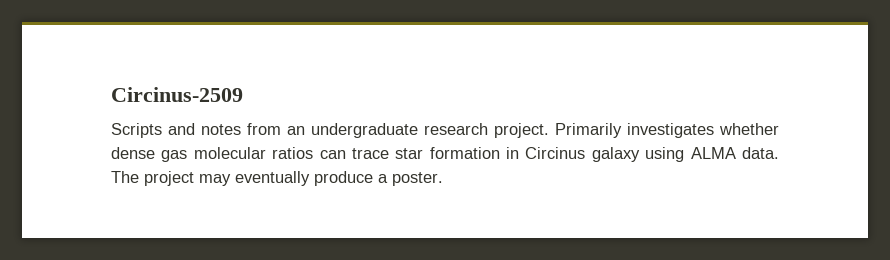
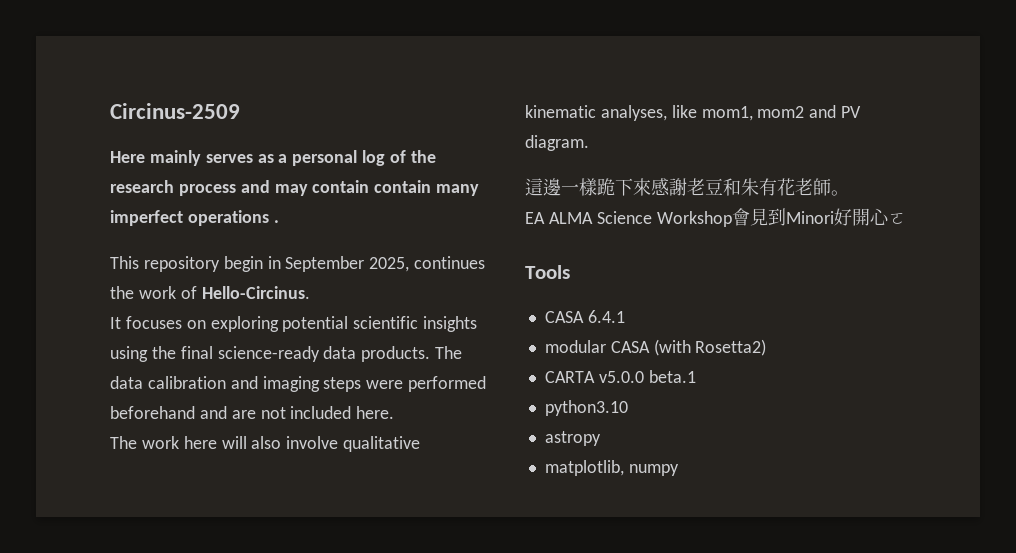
- Scripts and notes from an undergraduate research project. Primarily investigates whether dense gas molecular ratios can trace star formation in Circinus galaxy using ALMA data. The project may eventually produce a poster.
+ Here mainly serves as a personal log of the research process and may contain contain many imperfect operations .
+ This repository begin in September 2025, continues the work of Hello-Circinus.
+ It focuses on exploring potential scientific insights using the final science-ready data products. The data calibration and imaging steps were performed beforehand and are not included here.
+ The work here will also involve qualitative kinematic analyses, like mom1, mom2 and PV diagram.
+ 這邊一樣跪下來感謝老豆和朱有花老師。
+ EA ALMA Science Workshop會見到Minori好開心ㄛ
+ Tools
+ CASA 6.4.1
+ modular CASA (with Rosetta2)
+ CARTA v5.0.0 beta.1
+ python3.10
+ astropy
+ matplotlib, numpy

